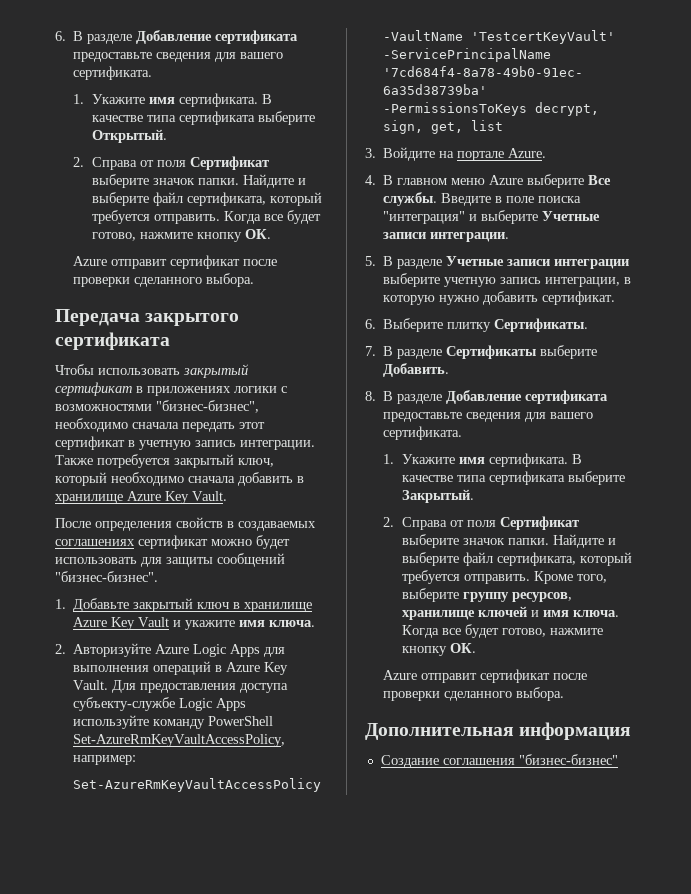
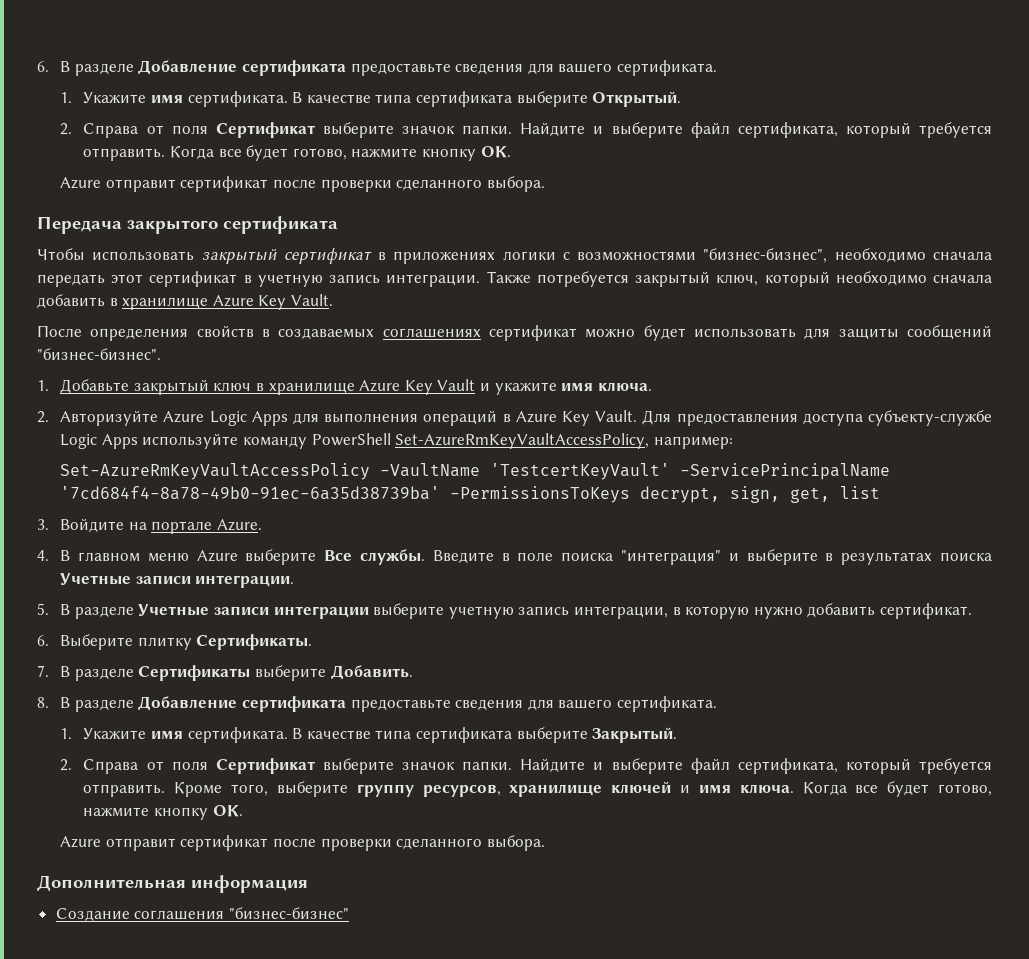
- Введите в поле поиска "интеграция" и выберите Учетные записи интеграции.
+ Введите в поле поиска "интеграция" и выберите в результатах поиска Учетные записи интеграции.

